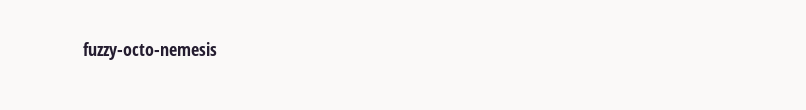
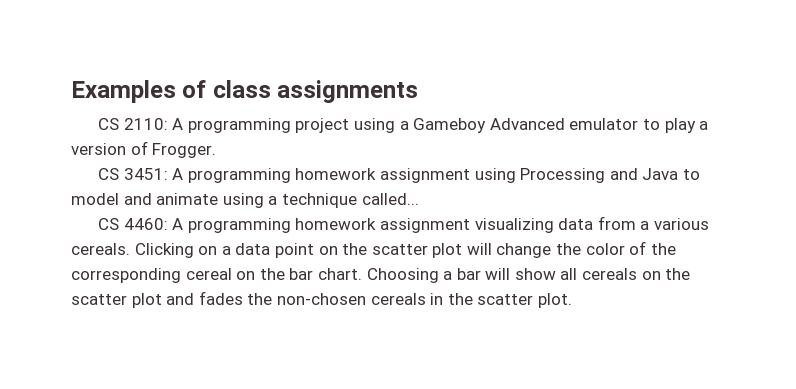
- fuzzy-octo-nemesis
+ Examples of class assignments
+ CS 2110: A programming project using a Gameboy Advanced emulator to play a version of Frogger.
+ CS 3451: A programming homework assignment using Processing and Java to model and animate using a technique called...
+ CS 4460: A programming homework assignment visualizing data from a various cereals. Clicking on a data point on the scatter plot will change the color of the corresponding cereal on the bar chart. Choosing a bar will show all cereals on the scatter plot and fades the non-chosen cereals in the scatter plot.

